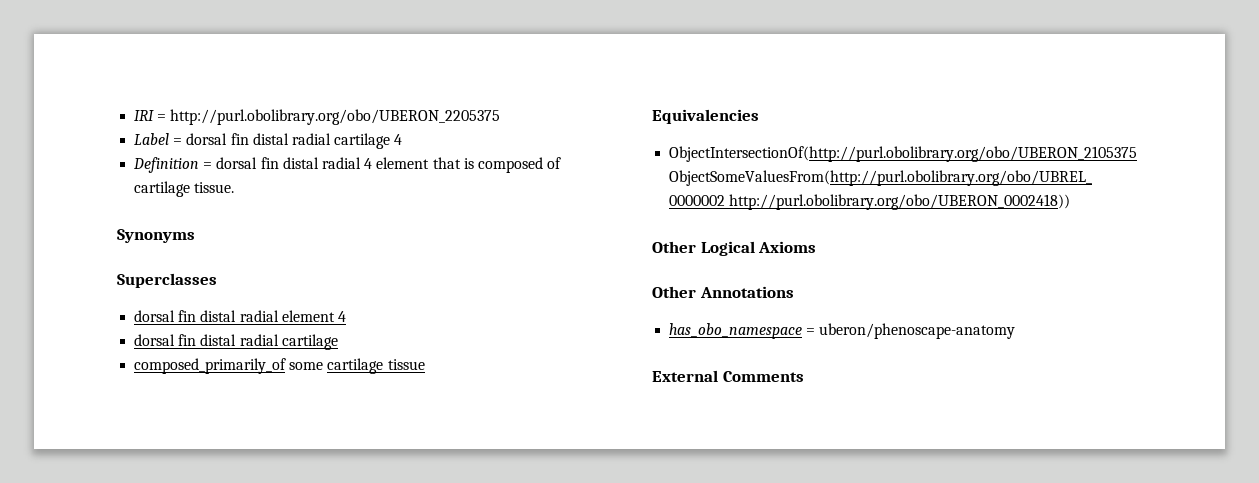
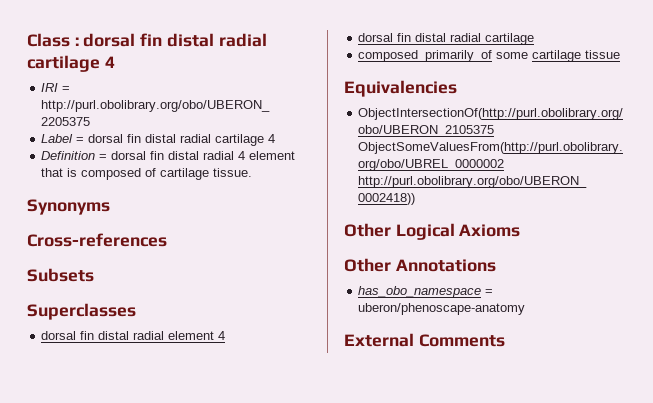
+ Class : dorsal fin distal radial cartilage 4
+ Cross-references
+ Subsets

